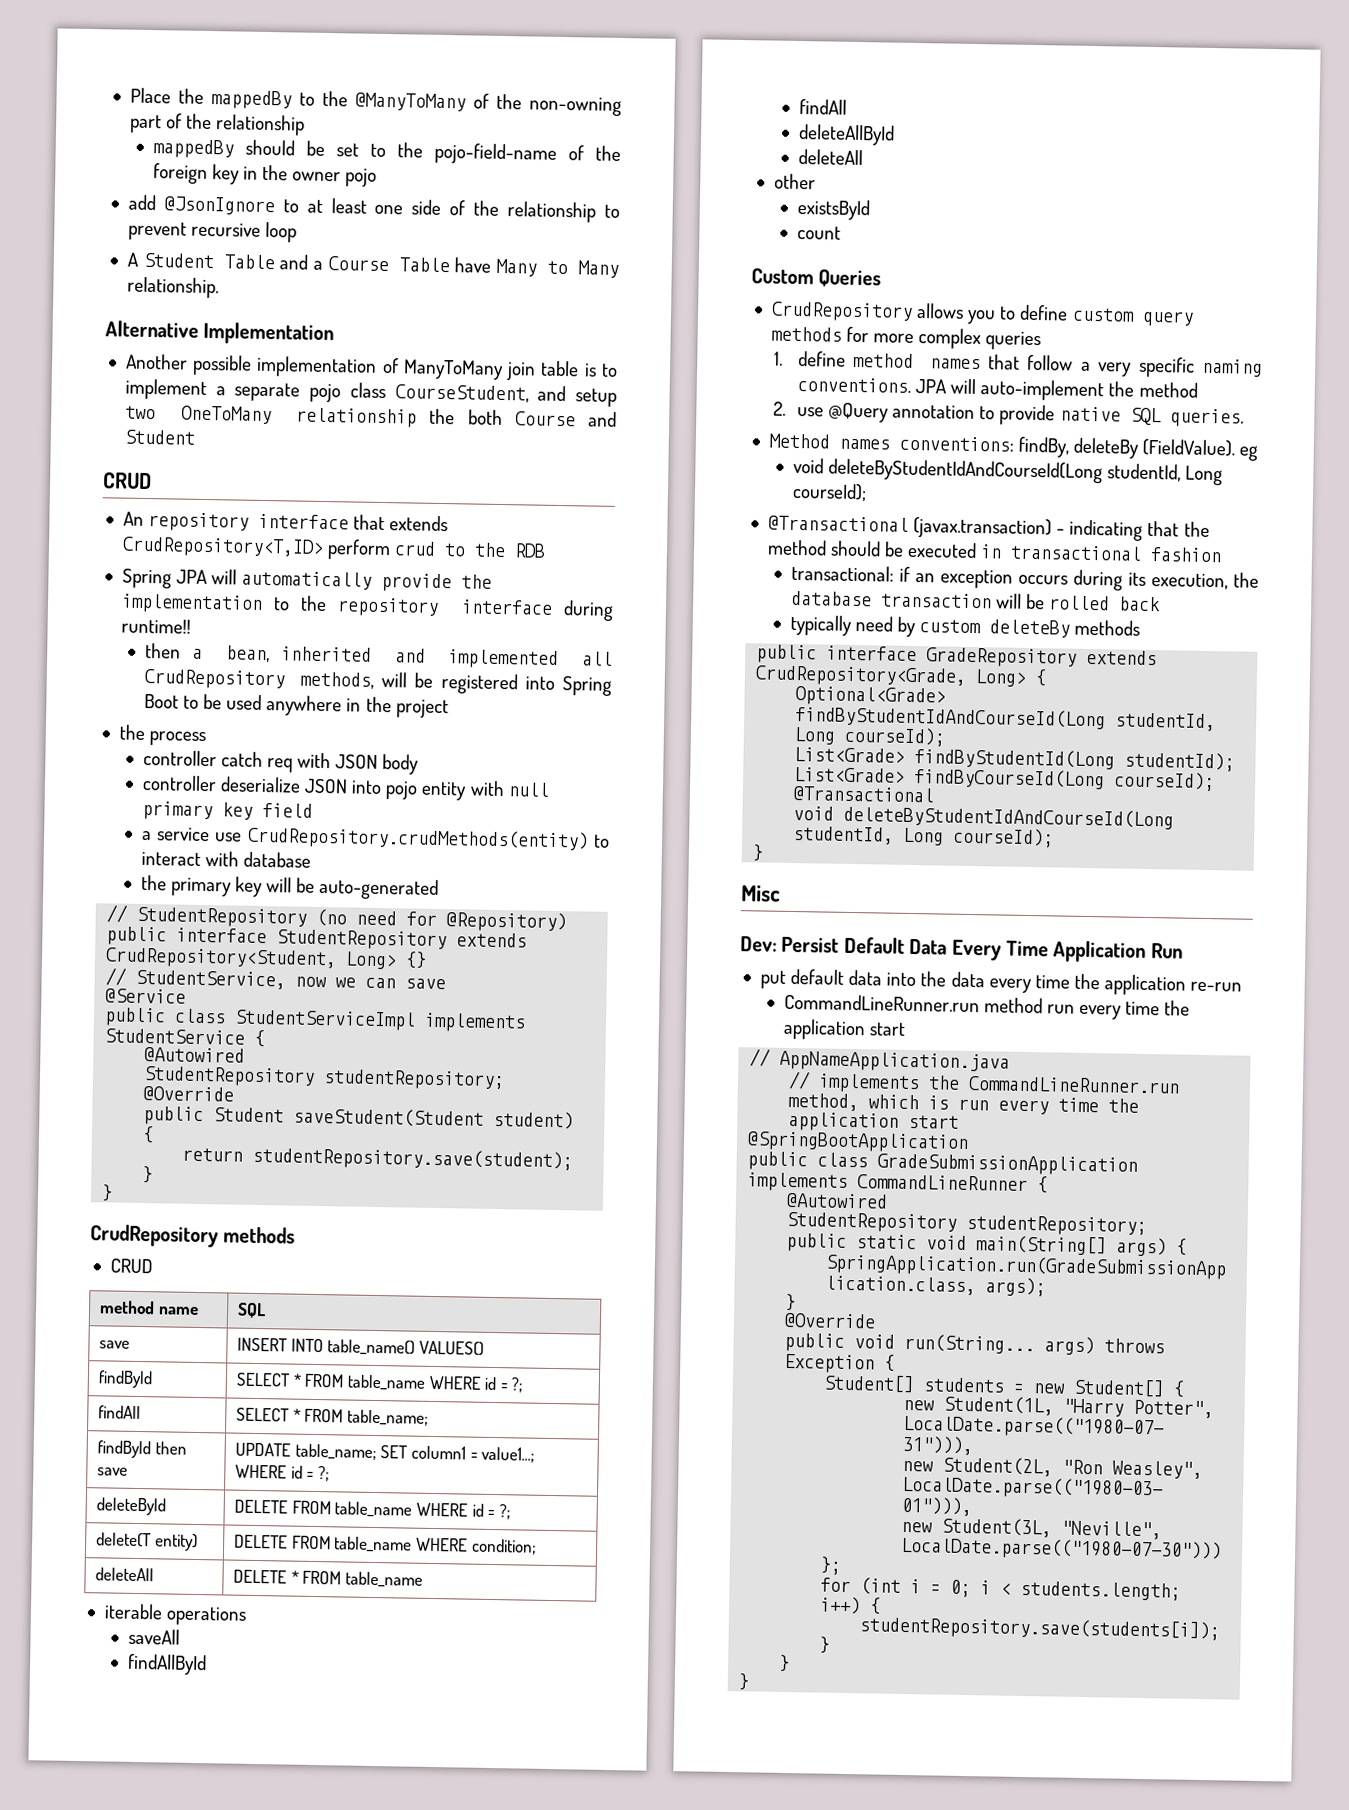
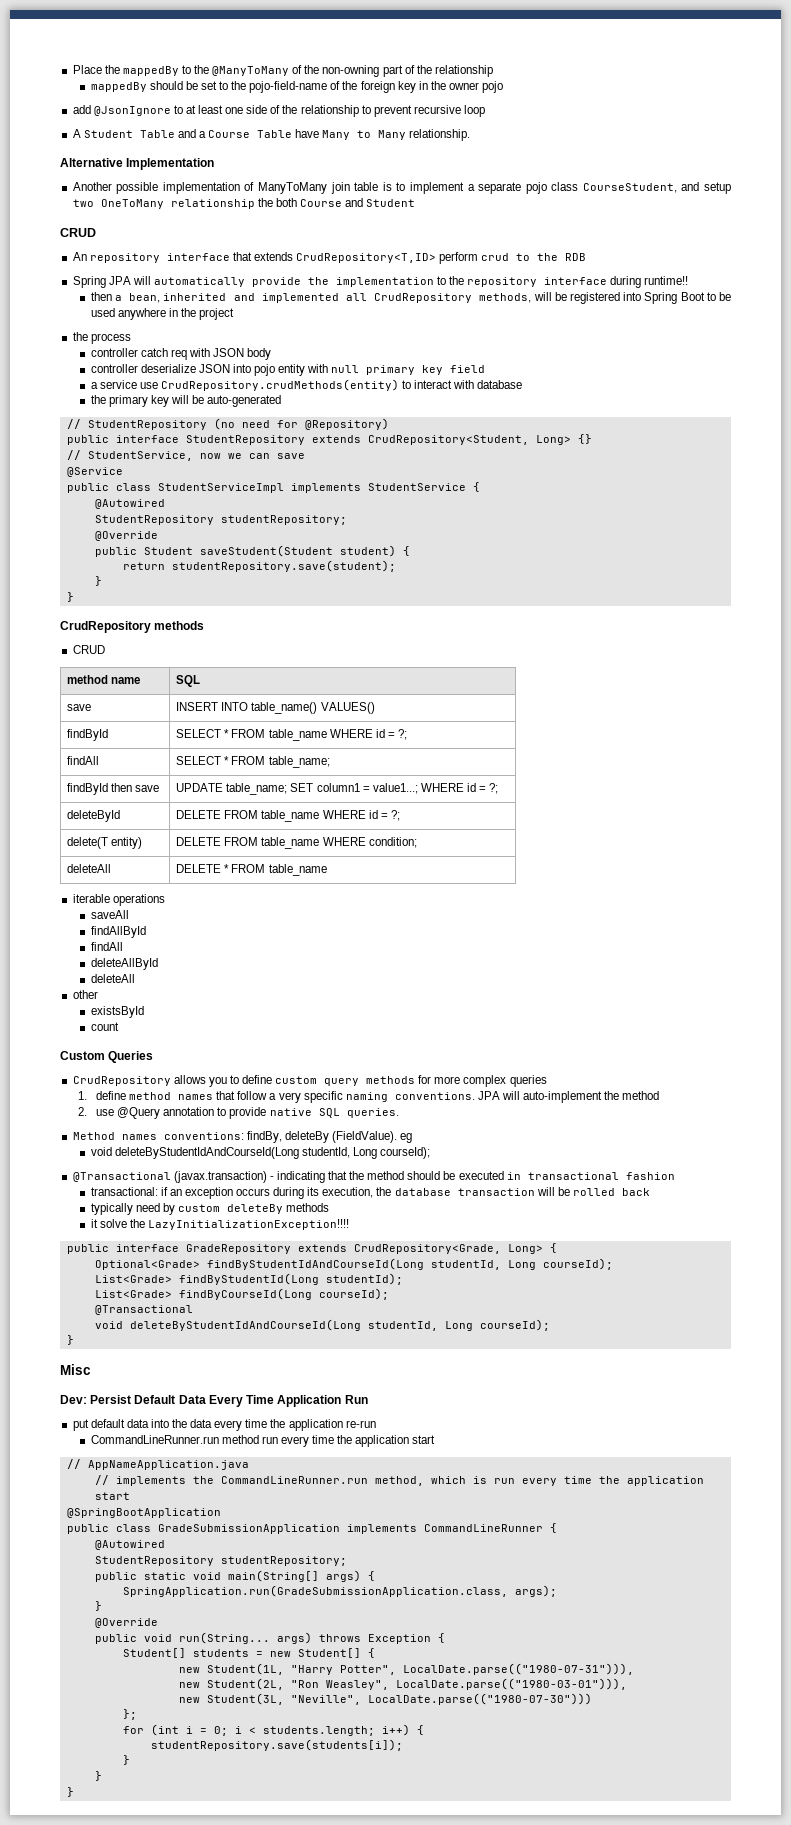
+ it solve the LazyInitializationException!!!!

